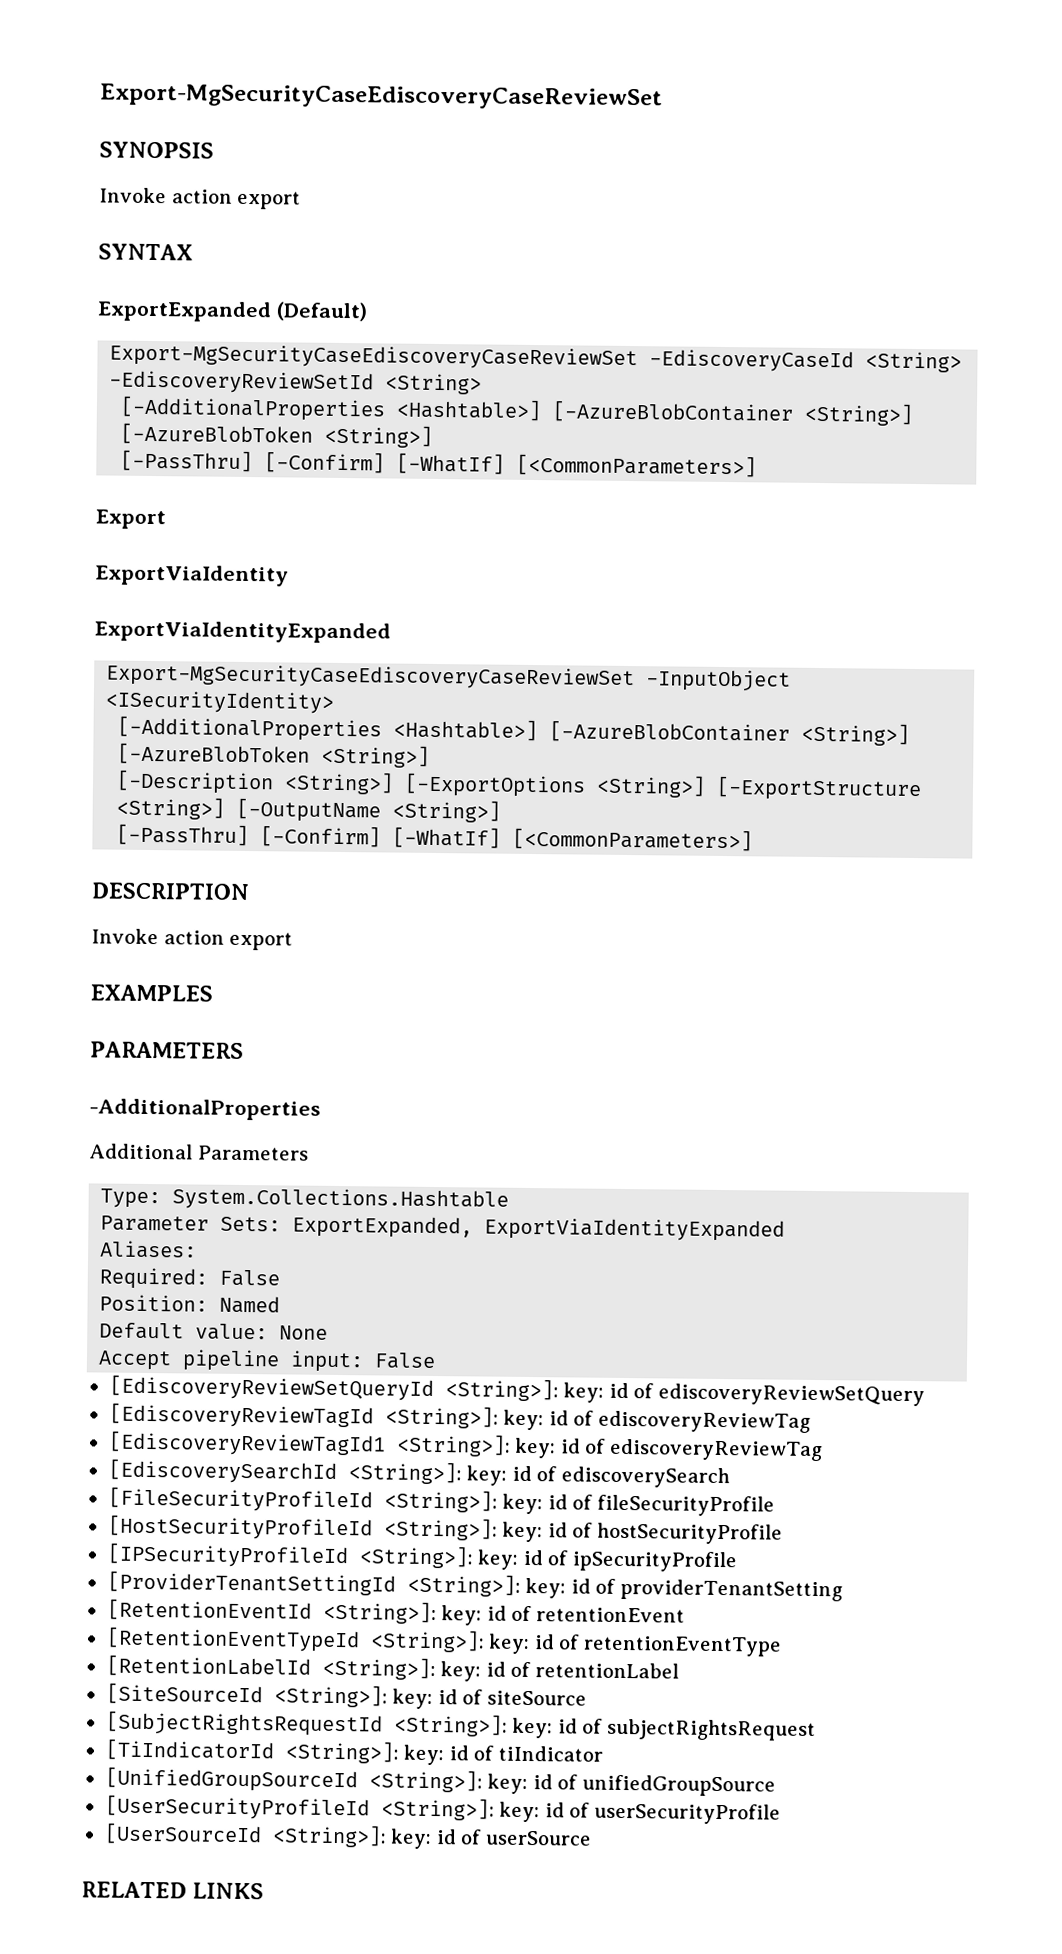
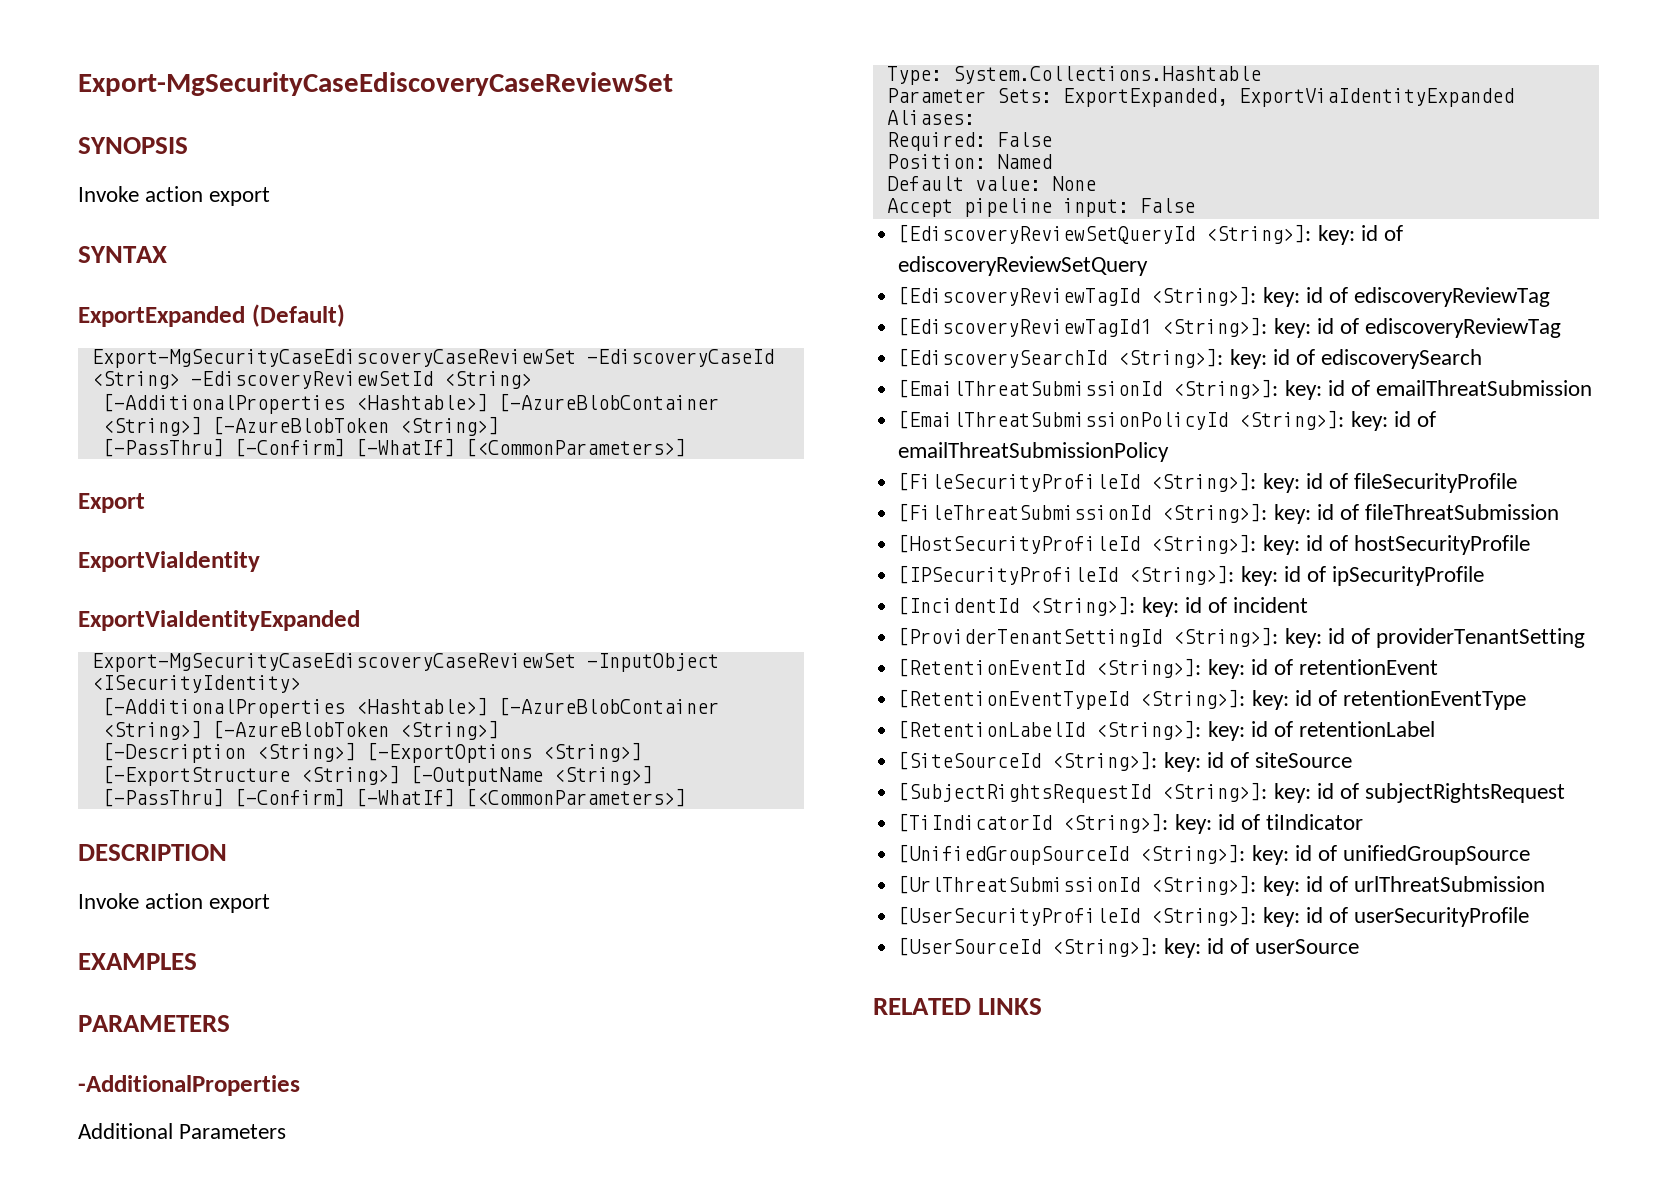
+ [EmailThreatSubmissionId <String>]: key: id of emailThreatSubmission
+ [EmailThreatSubmissionPolicyId <String>]: key: id of emailThreatSubmissionPolicy
+ [FileThreatSubmissionId <String>]: key: id of fileThreatSubmission
+ [IncidentId <String>]: key: id of incident
+ [UrlThreatSubmissionId <String>]: key: id of urlThreatSubmission

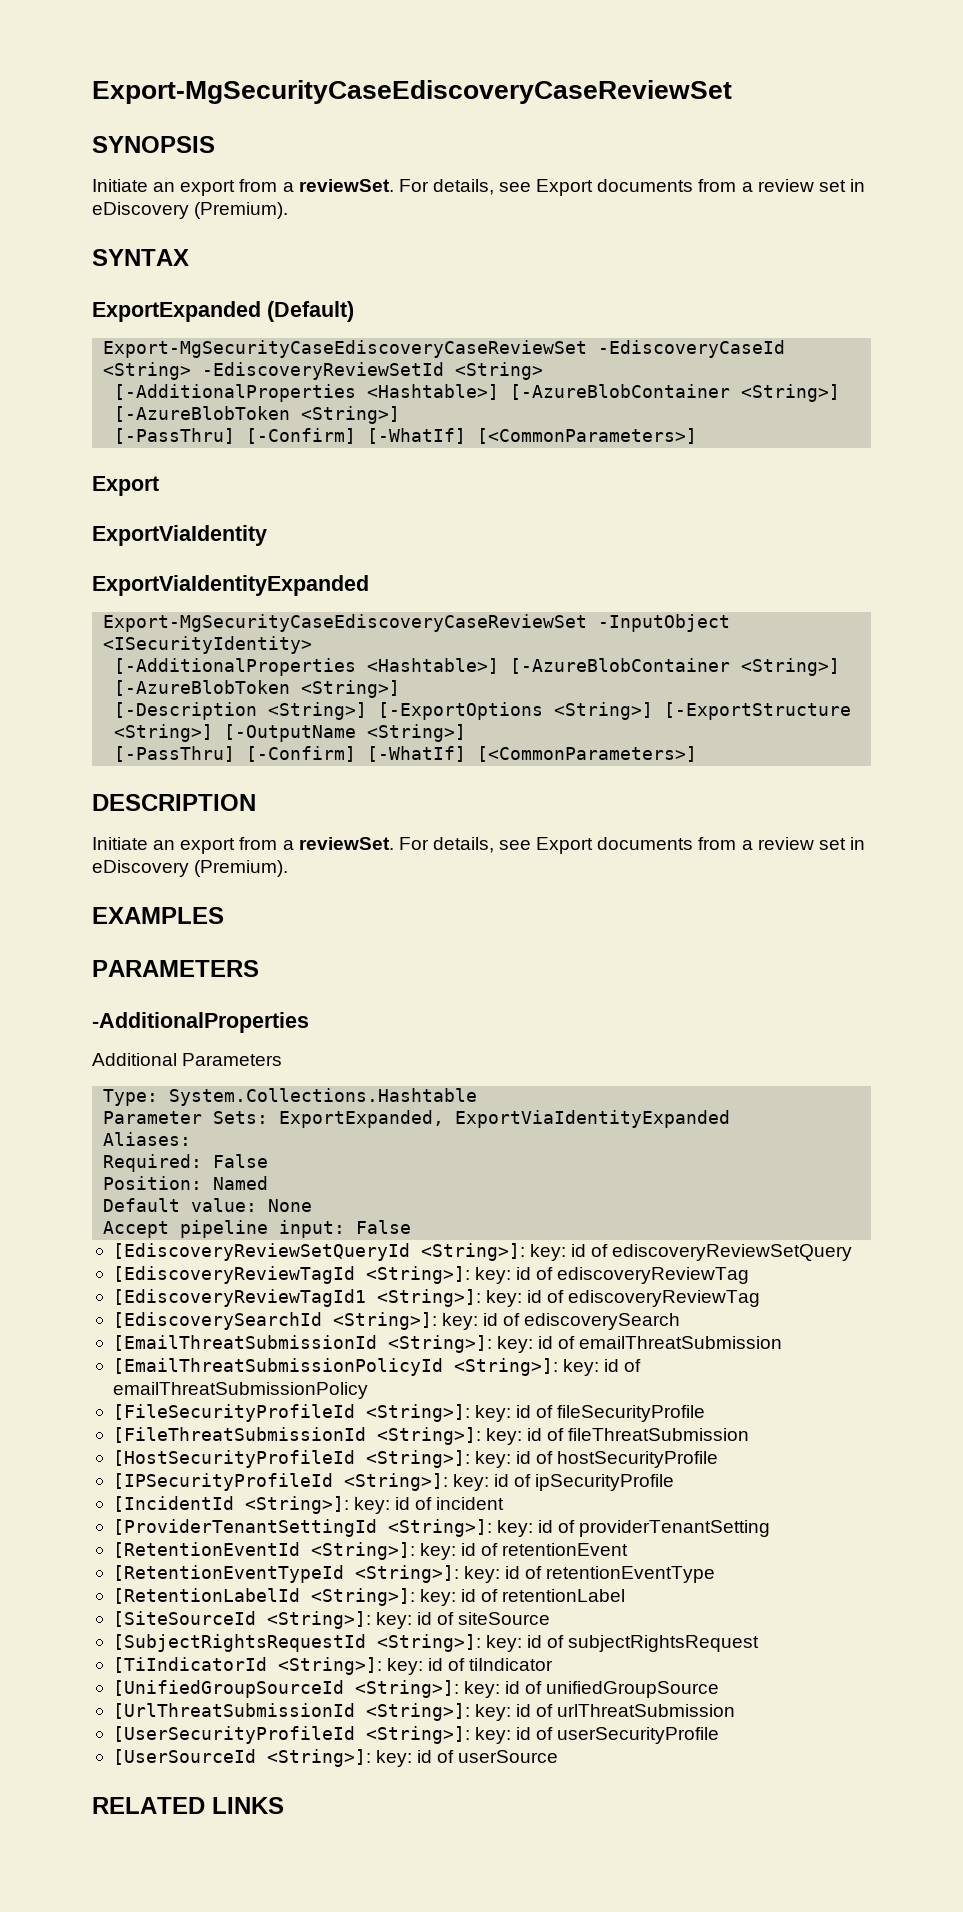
  SYNOPSIS
- Invoke action export
+ Initiate an export from a reviewSet. For details, see Export documents from a review set in eDiscovery (Premium).
  DESCRIPTION
- Invoke action export
+ Initiate an export from a reviewSet. For details, see Export documents from a review set in eDiscovery (Premium).

